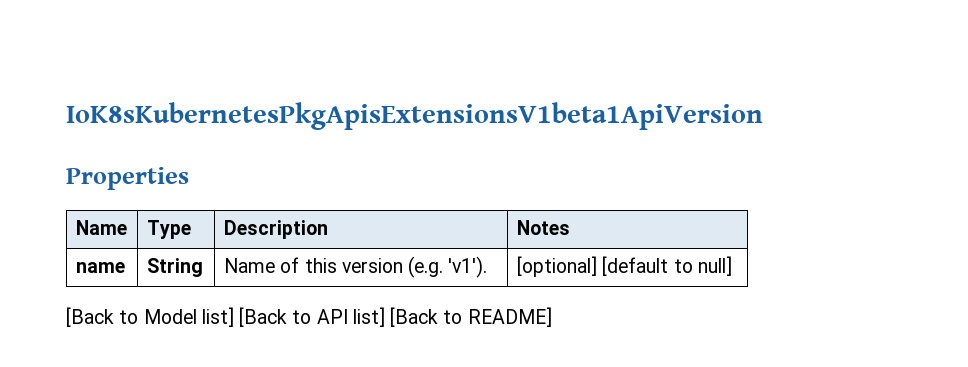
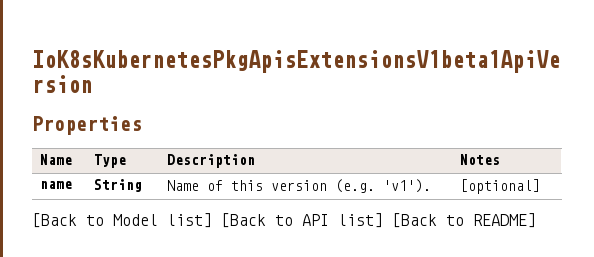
- name | String | Name of this version (e.g. 'v1'). | [optional] [default to null]
+ name | String | Name of this version (e.g. 'v1'). | [optional]

